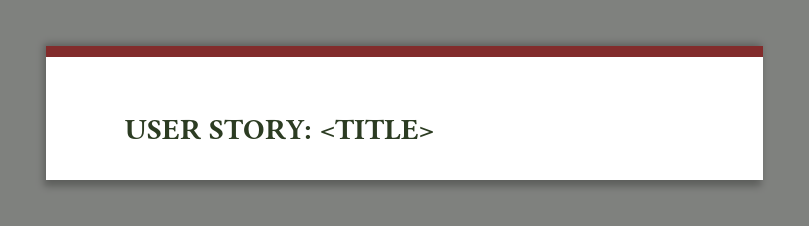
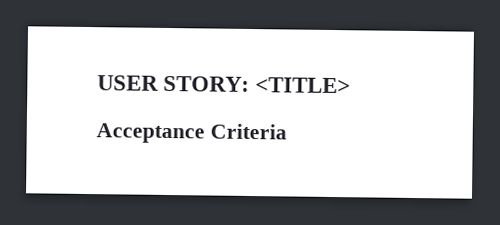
+ Acceptance Criteria

